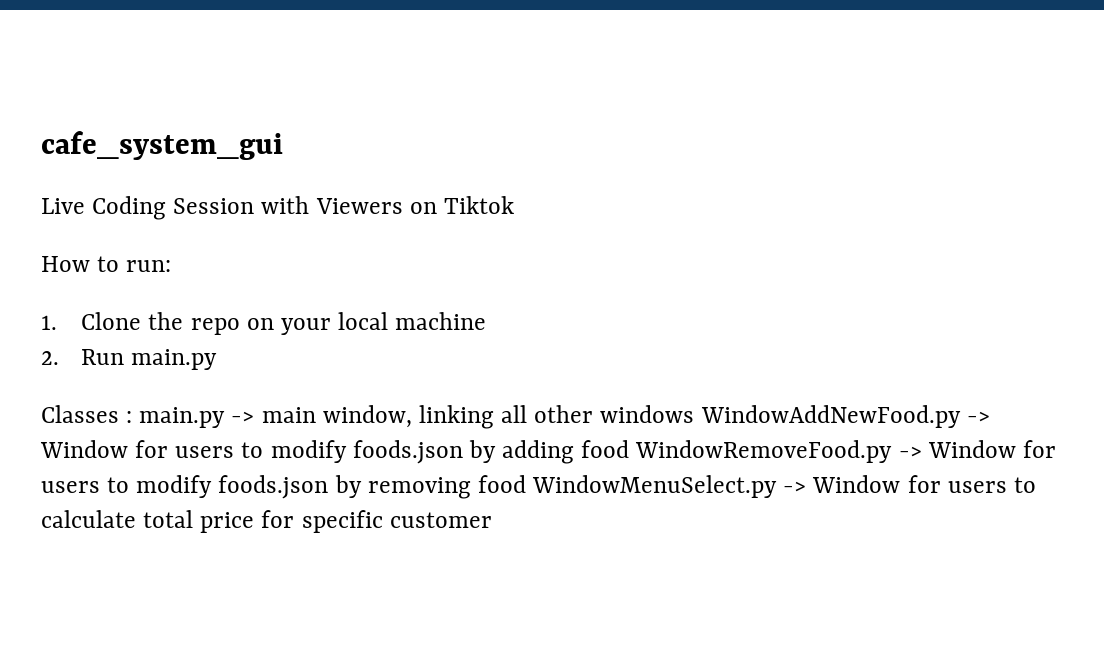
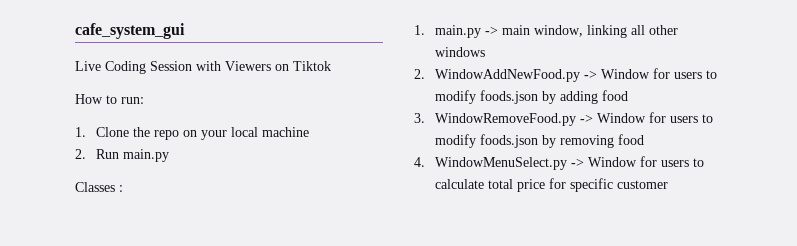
- Classes : main.py -> main window, linking all other windows WindowAddNewFood.py -> Window for users to modify foods.json by adding food WindowRemoveFood.py -> Window for users to modify foods.json by removing food WindowMenuSelect.py -> Window for users to calculate total price for specific customer
+ Classes :
+ 1. main.py -> main window, linking all other windows
+ 2. WindowAddNewFood.py -> Window for users to modify foods.json by adding food
+ 3. WindowRemoveFood.py -> Window for users to modify foods.json by removing food
+ 4. WindowMenuSelect.py -> Window for users to calculate total price for specific customer

